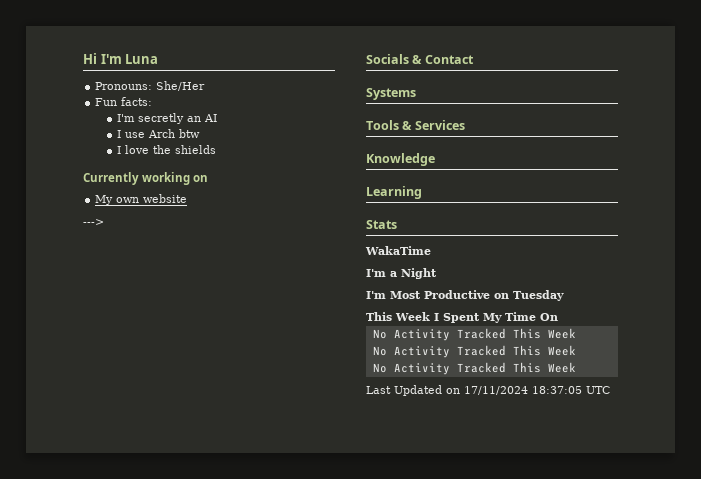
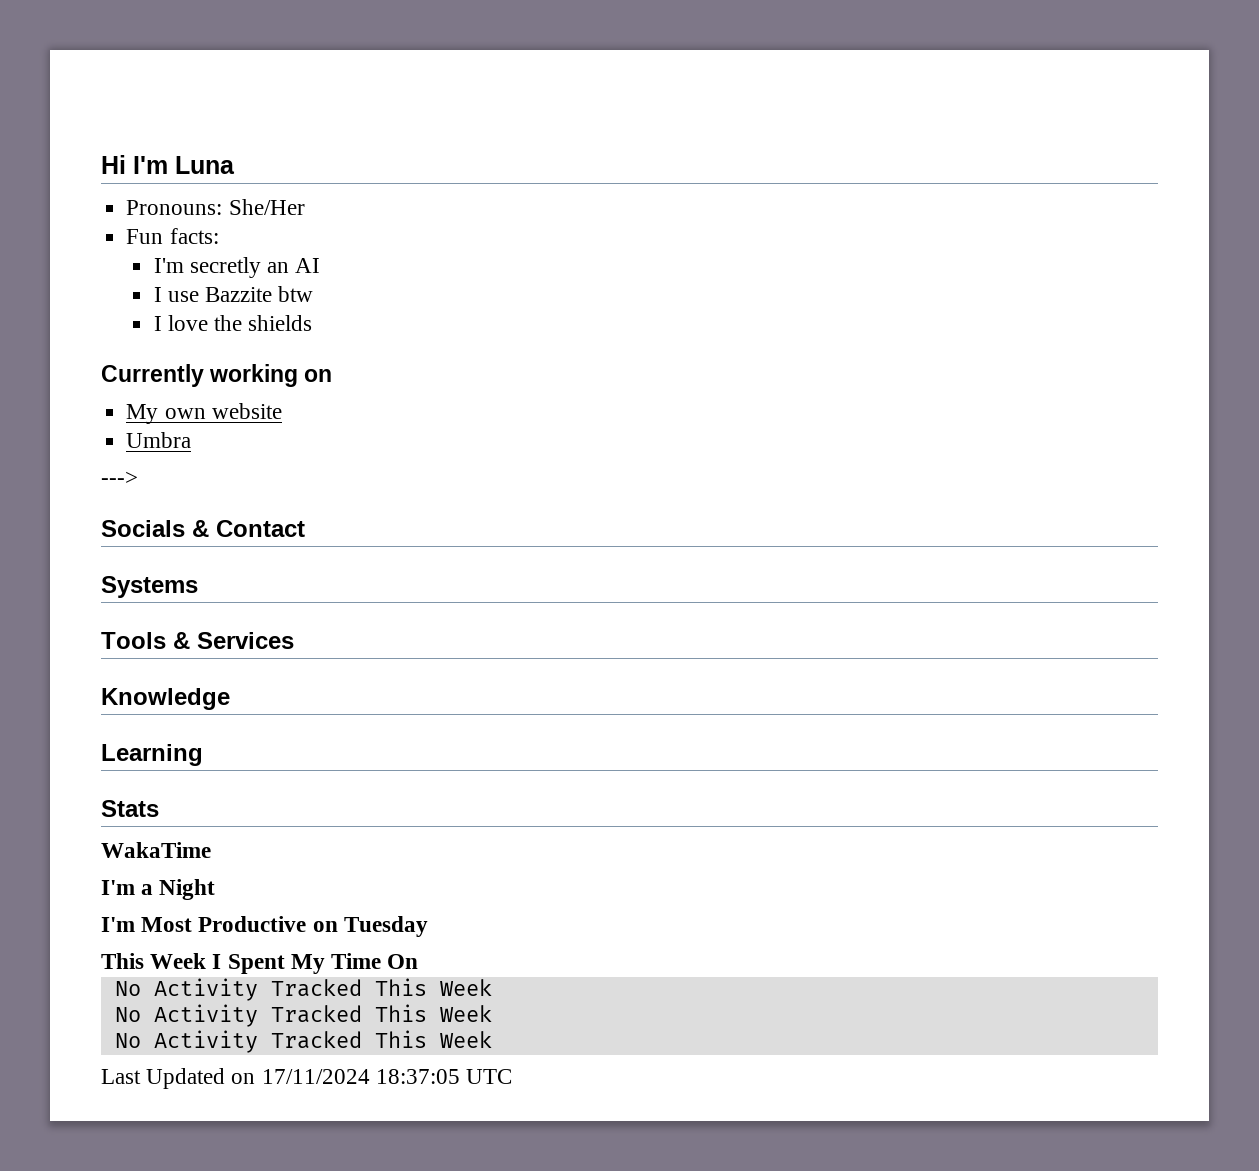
- I use Arch btw
+ I use Bazzite btw
+ Umbra

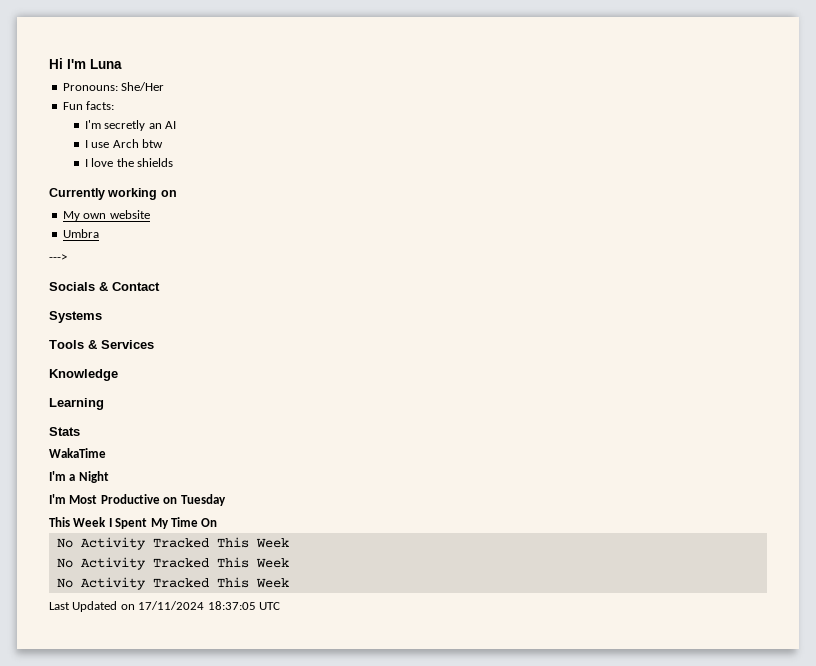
- I use Bazzite btw
+ I use Arch btw

